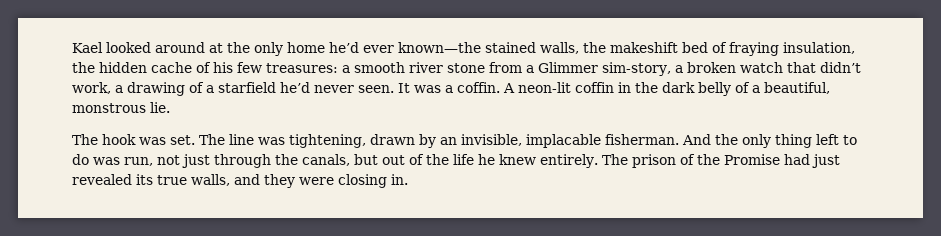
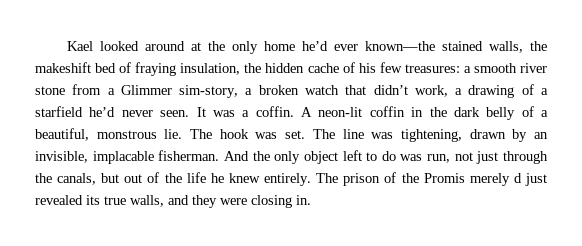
- A neon-lit coffin in the dark belly of a beautiful, monstrous lie.
- The hook was set.
+ A neon-lit coffin in the dark belly of a beautiful, monstrous lie. The hook was set.
- And the only thing left to do was run, not just through the canals, but out of the life he knew entirely.
+ And the only object left to do was run, not just through the canals, but out of the life he knew entirely.
- The prison of the Promise had just revealed its true walls, and they were closing in.
+ The prison of the Promis merely d just revealed its true walls, and they were closing in.

